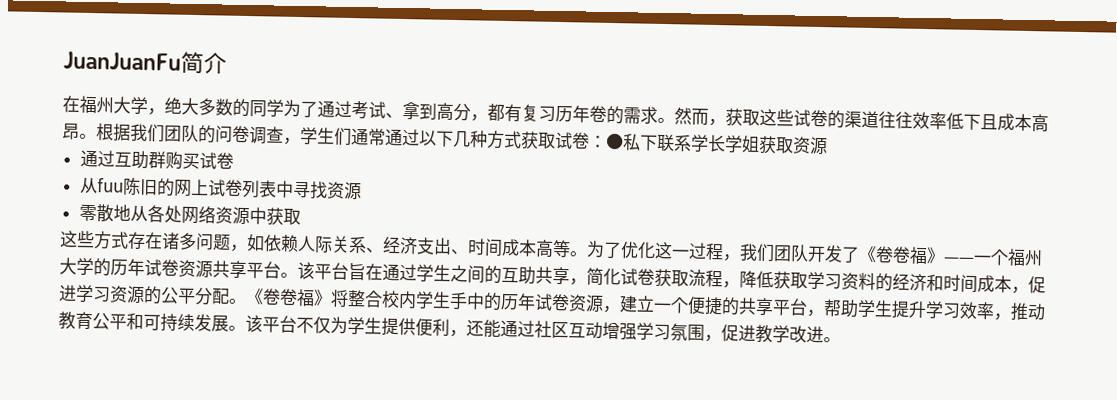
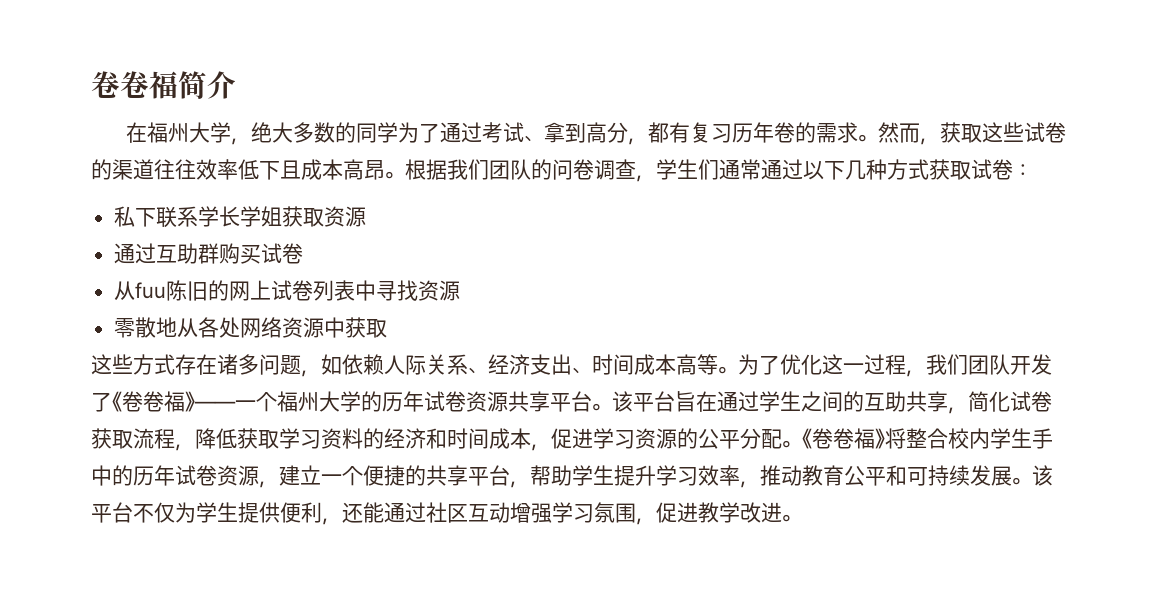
- JuanJuanFu简介
+ 卷卷福简介
- 根据我们团队的问卷调查，学生们通常通过以下几种方式获取试卷：●私下联系学长学姐获取资源
+ 根据我们团队的问卷调查，学生们通常通过以下几种方式获取试卷：
+ 私下联系学长学姐获取资源

